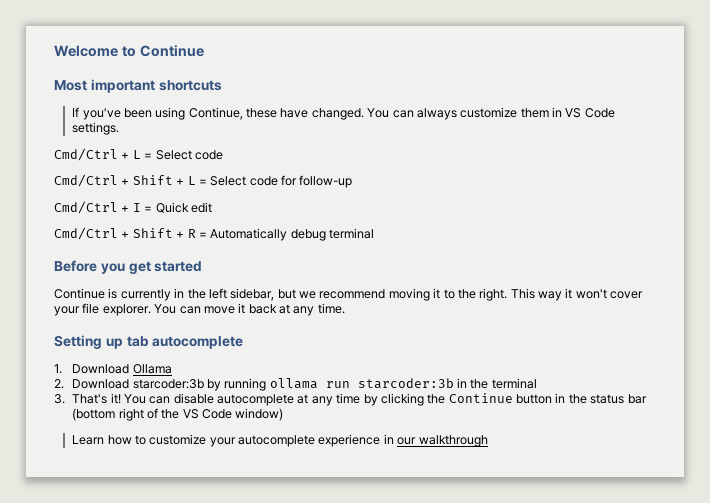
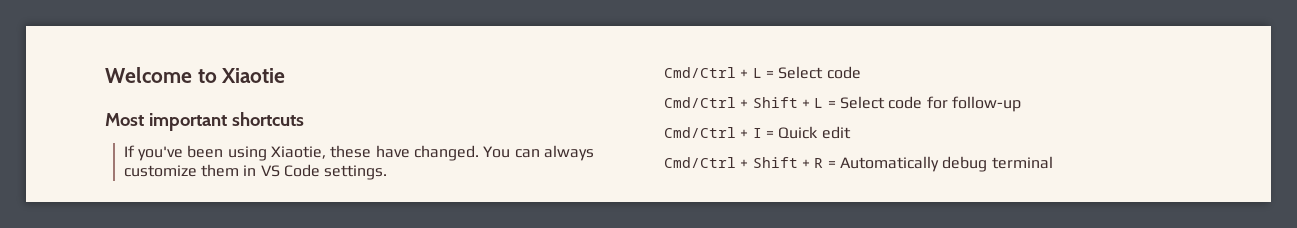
- Welcome to Continue
+ Welcome to Xiaotie
- If you've been using Continue, these have changed.
+ If you've been using Xiaotie, these have changed.
- Before you get started
- Continue is currently in the left sidebar, but we recommend moving it to the right. This way it won't cover your file explorer. You can move it back at any time.
- Setting up tab autocomplete
- 1. Download Ollama
- 2. Download starcoder:3b by running ollama run starcoder:3b in the terminal
- 3. That's it! You can disable autocomplete at any time by clicking the Continue button in the status bar (bottom right of the VS Code window)
- Learn how to customize your autocomplete experience in our walkthrough

